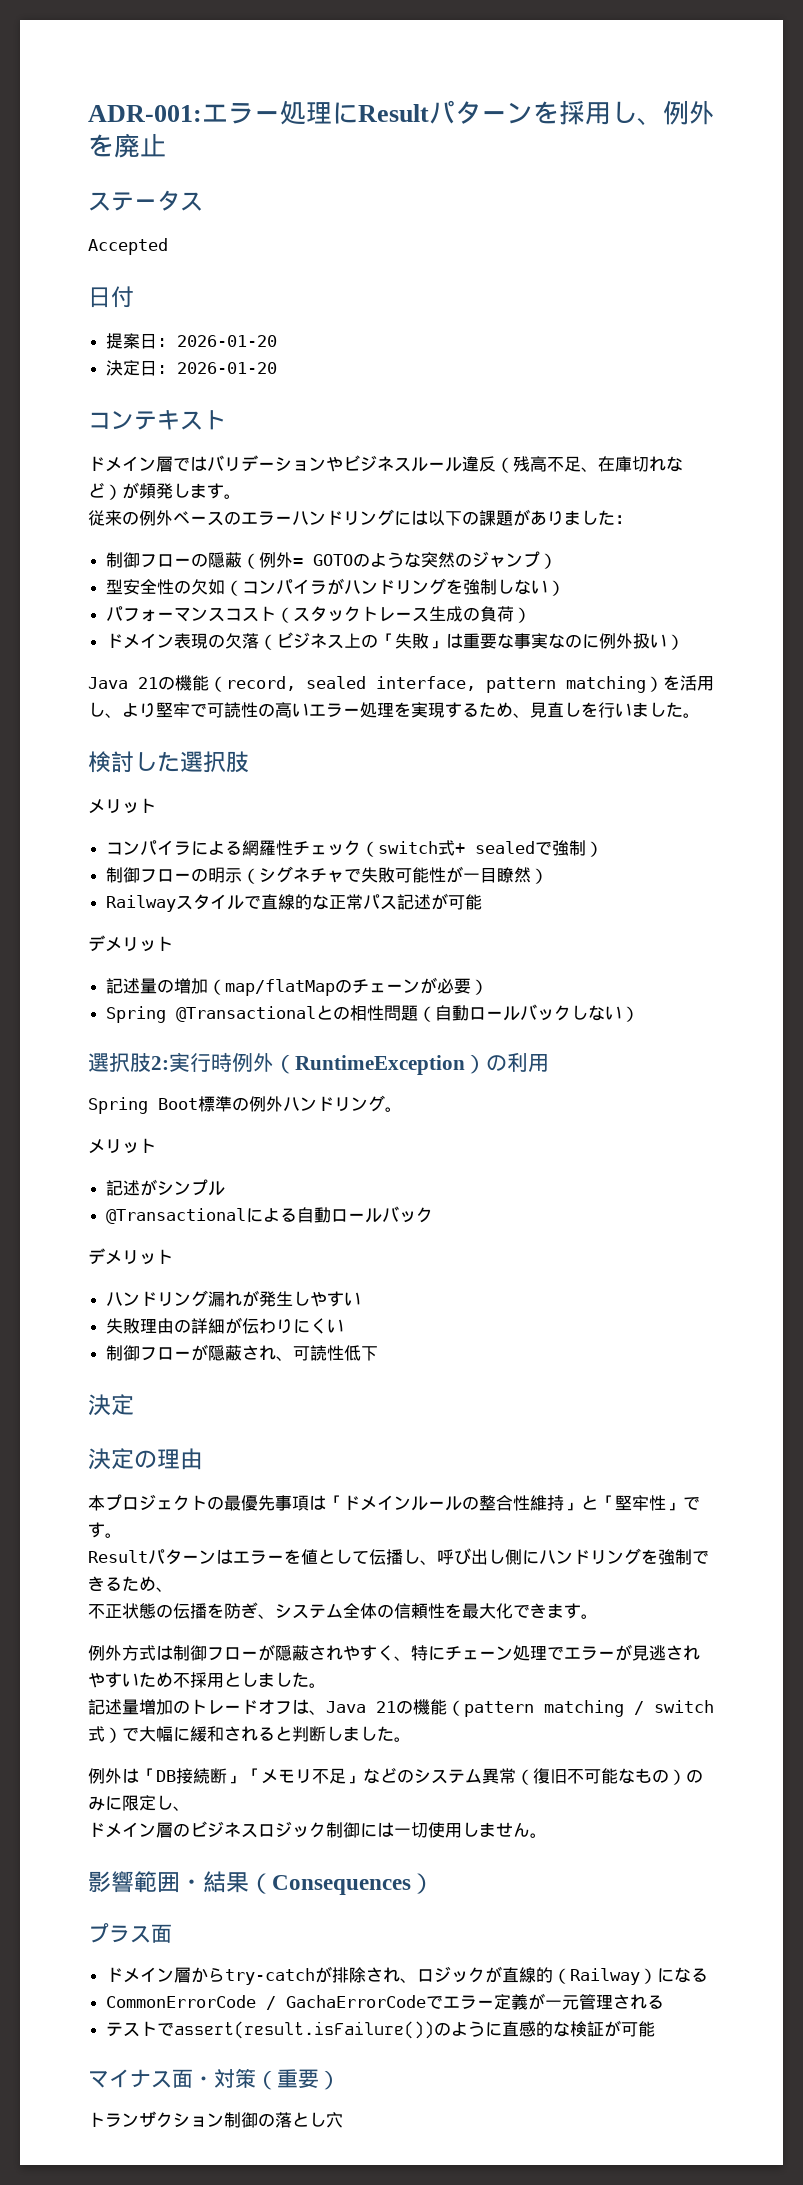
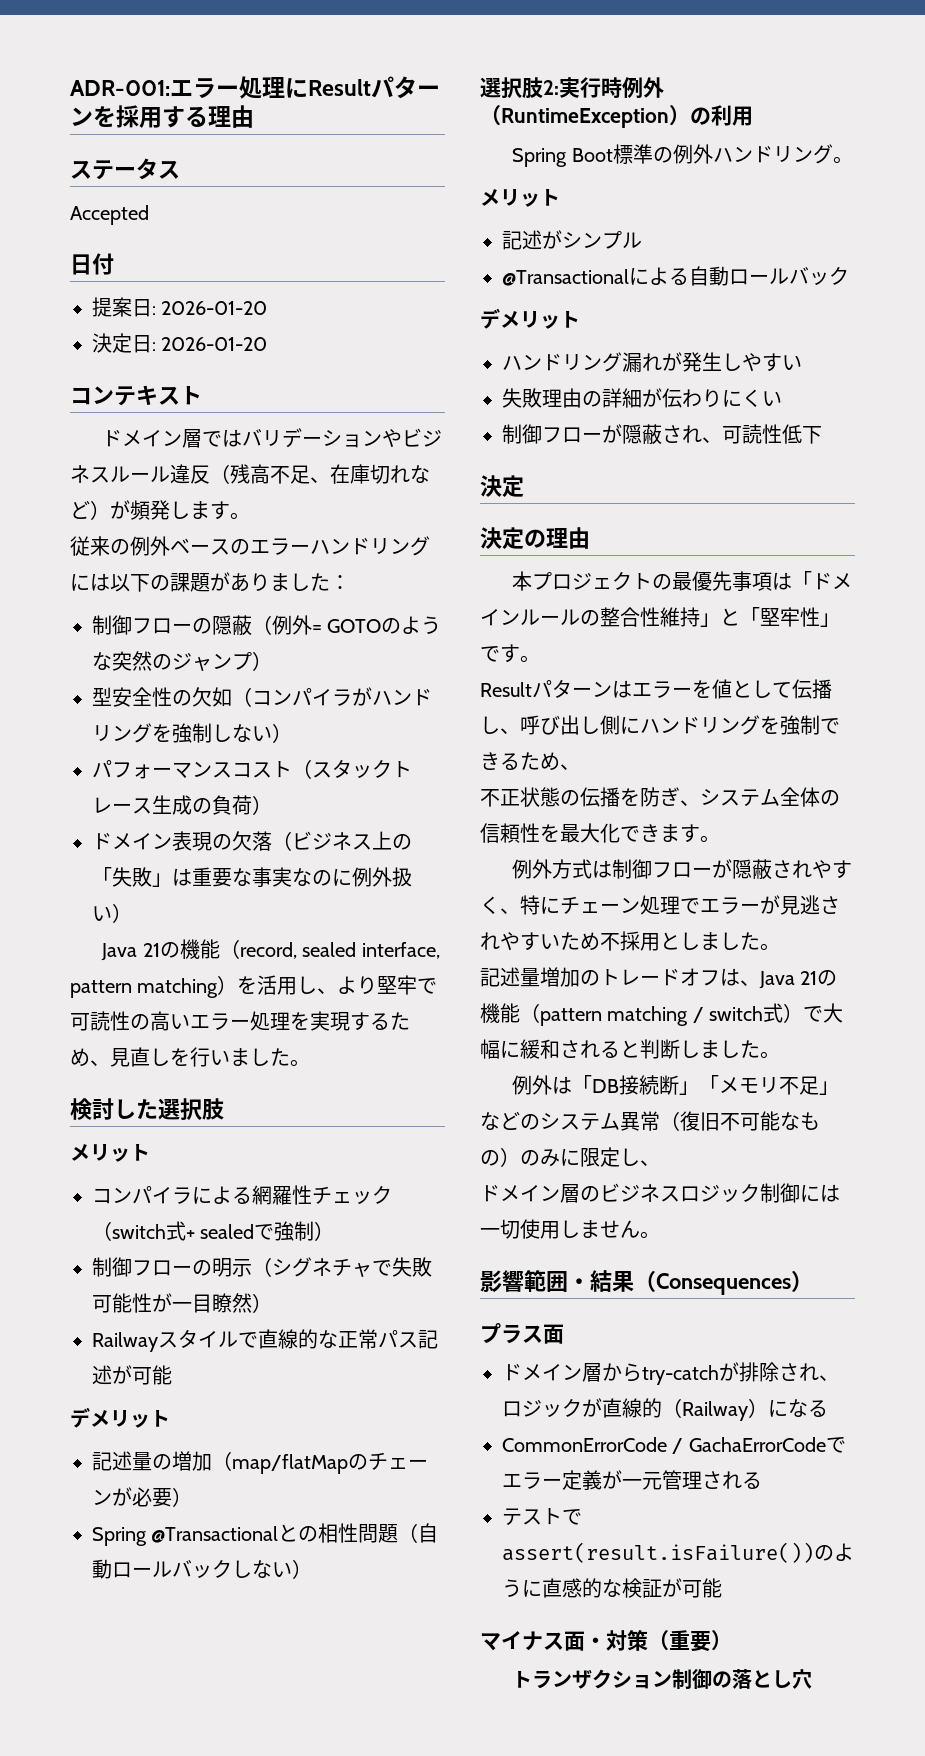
- ADR-001:エラー処理にResultパターンを採用し、例外を廃止
+ ADR-001:エラー処理にResultパターンを採用する理由

